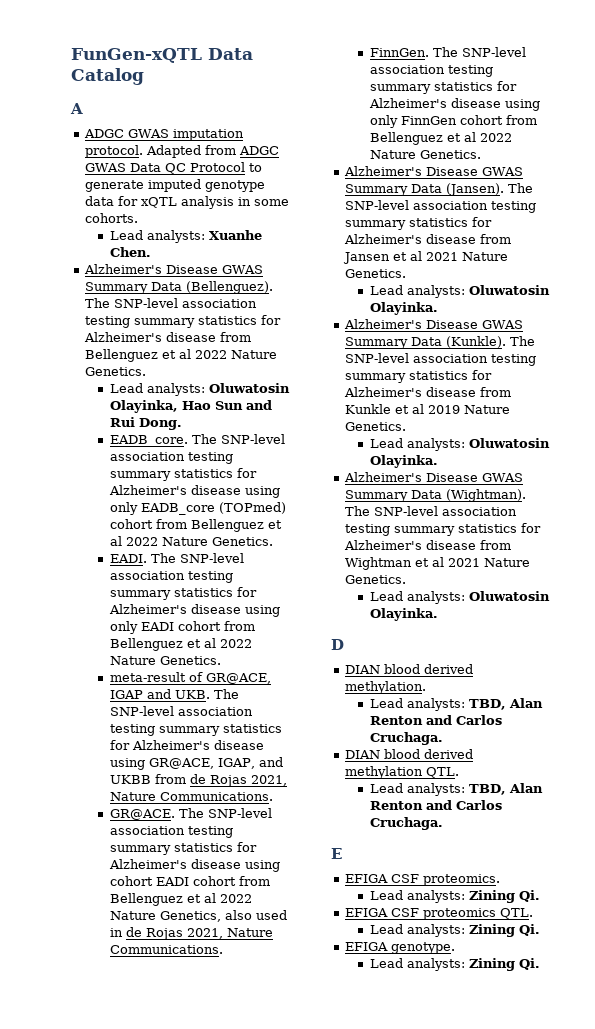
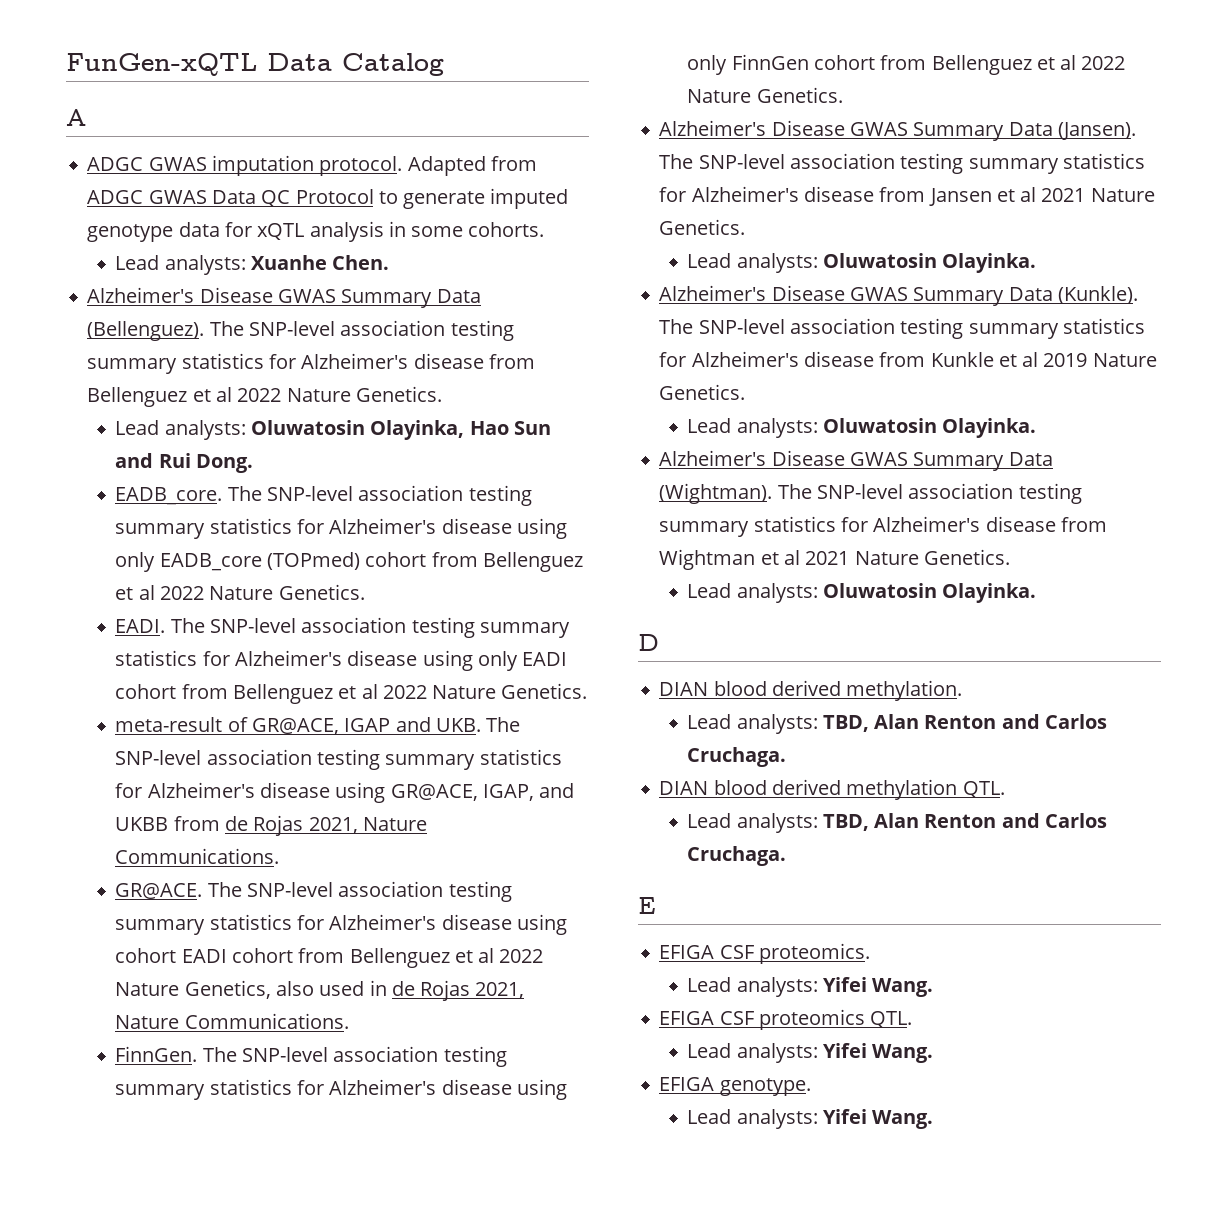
  EFIGA CSF proteomics.
- Lead analysts: Zining Qi.
+ Lead analysts: Yifei Wang.
  EFIGA CSF proteomics QTL.
- Lead analysts: Zining Qi.
+ Lead analysts: Yifei Wang.
  EFIGA genotype.
- Lead analysts: Zining Qi.
+ Lead analysts: Yifei Wang.

